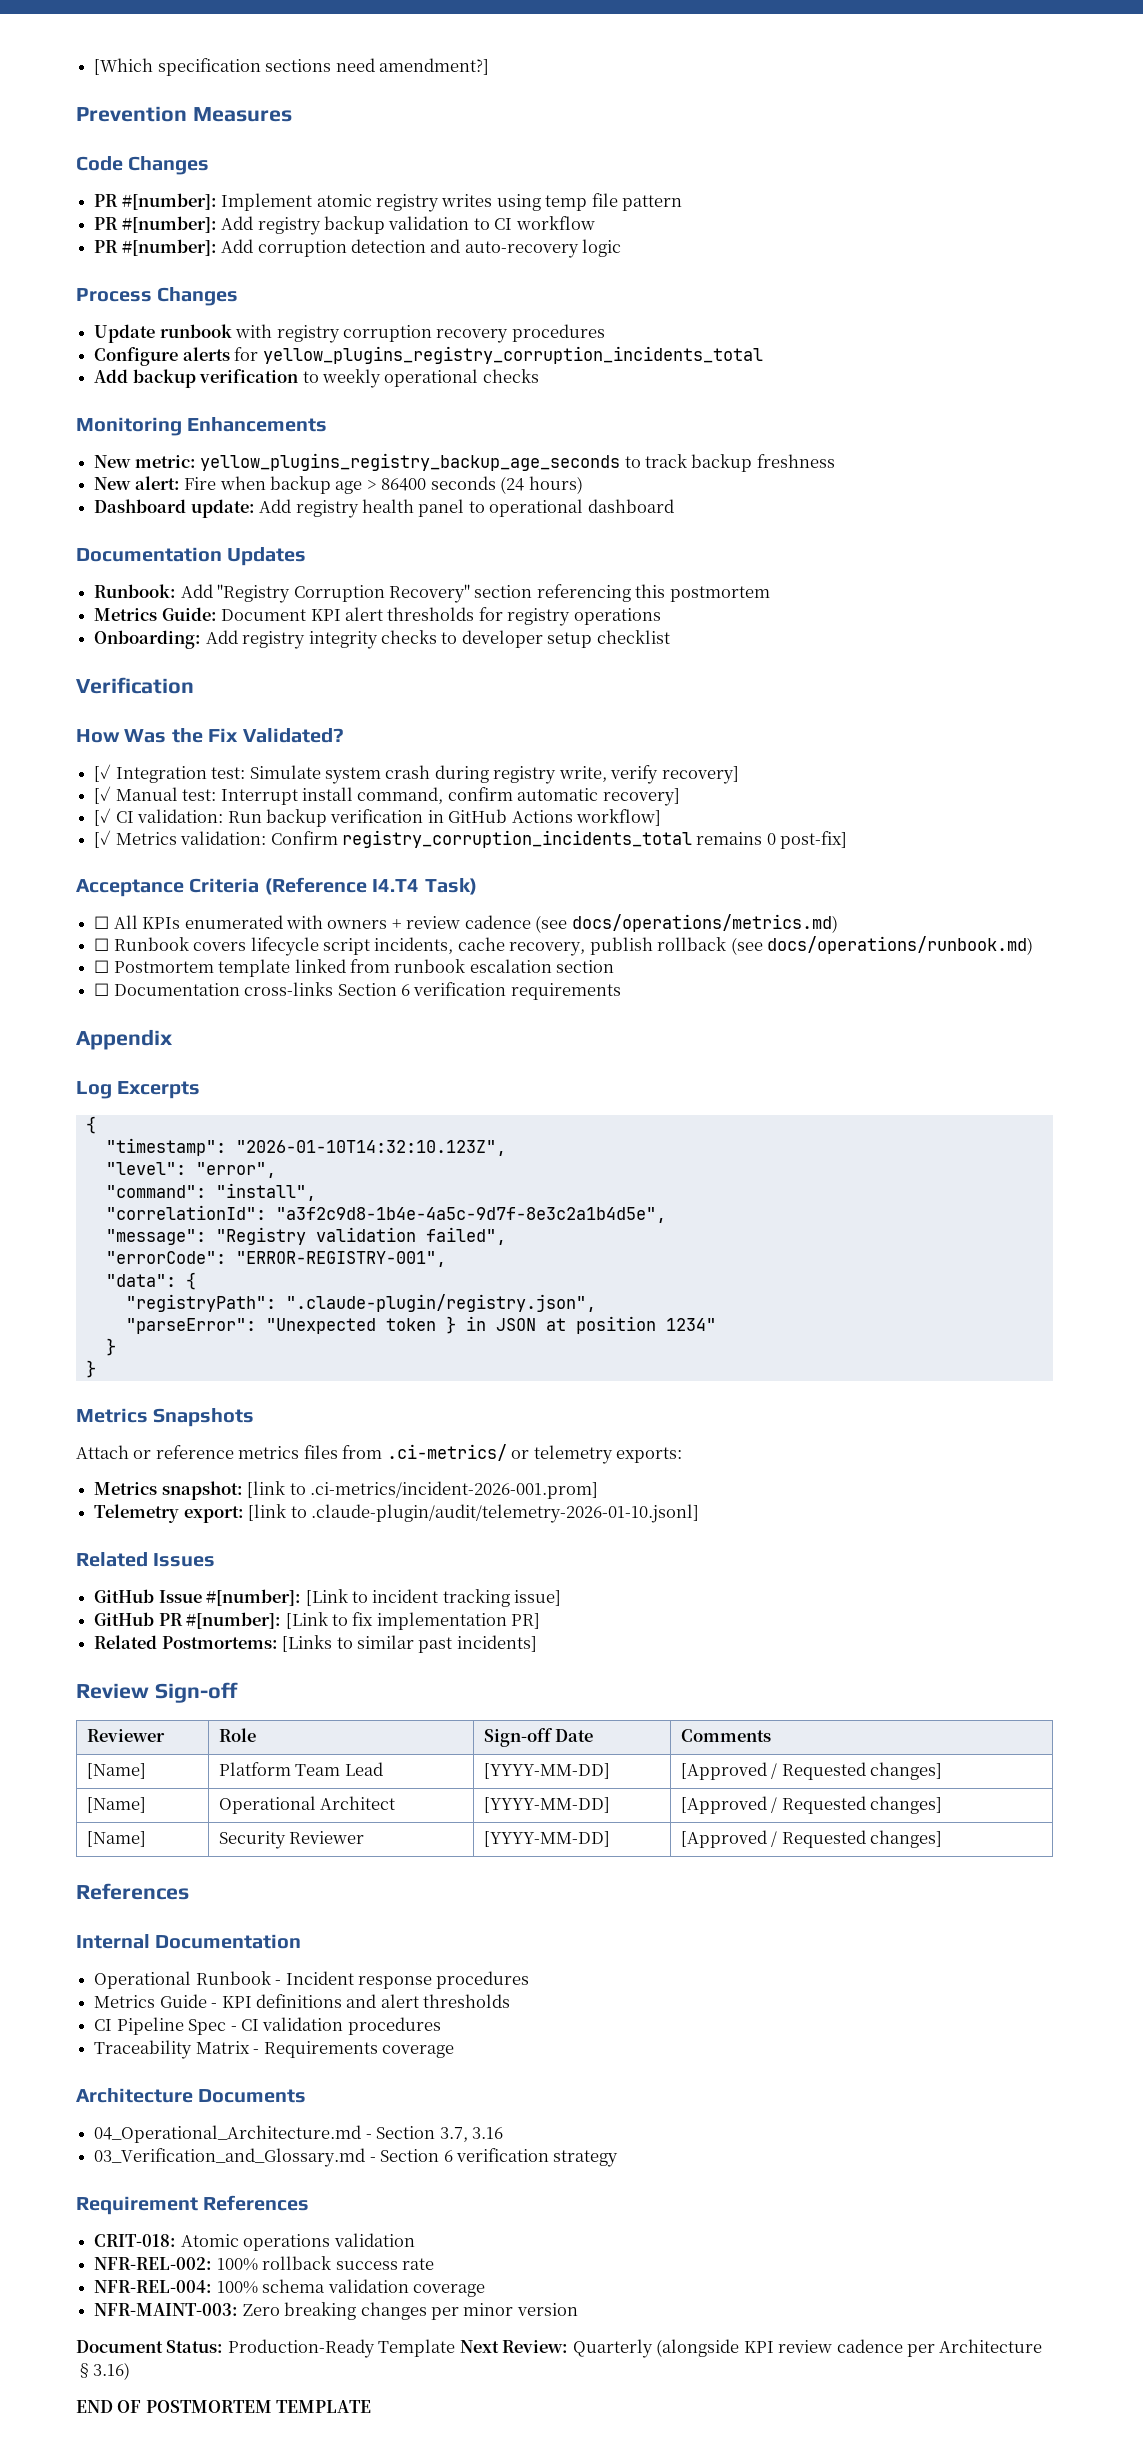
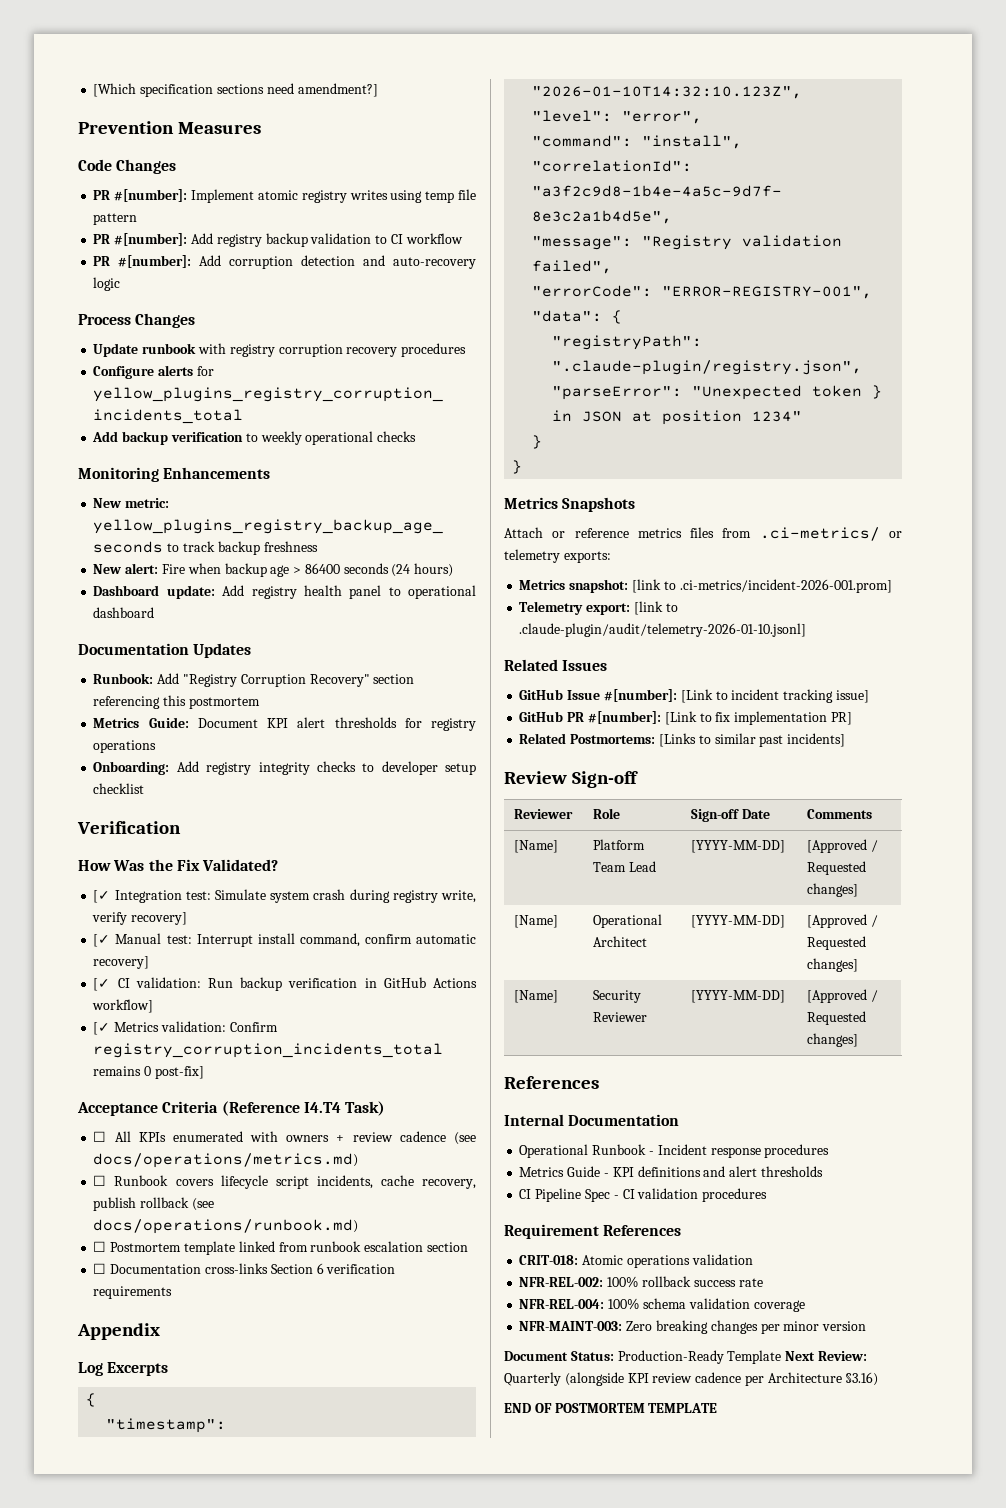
- Traceability Matrix - Requirements coverage
- Architecture Documents
- 04_Operational_Architecture.md - Section 3.7, 3.16
- 03_Verification_and_Glossary.md - Section 6 verification strategy

